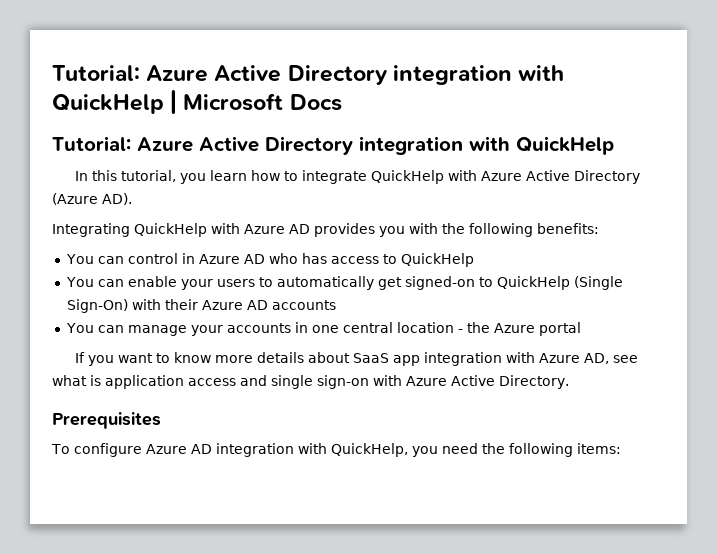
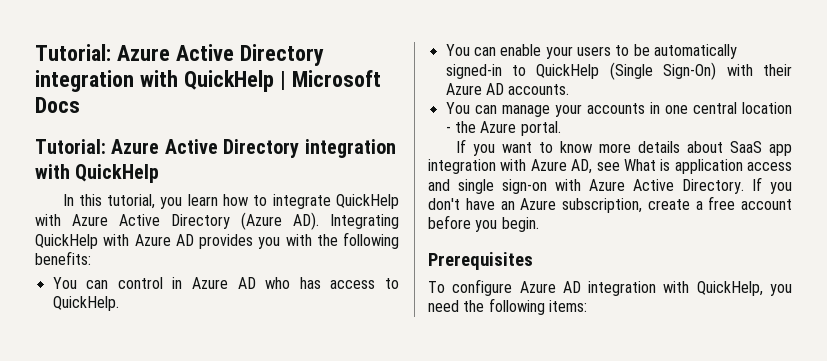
- In this tutorial, you learn how to integrate QuickHelp with Azure Active Directory (Azure AD).
- Integrating QuickHelp with Azure AD provides you with the following benefits:
+ In this tutorial, you learn how to integrate QuickHelp with Azure Active Directory (Azure AD). Integrating QuickHelp with Azure AD provides you with the following benefits:
- You can control in Azure AD who has access to QuickHelp
+ You can control in Azure AD who has access to QuickHelp.
- You can enable your users to automatically get signed-on to QuickHelp (Single Sign-On) with their Azure AD accounts
+ You can enable your users to be automatically signed-in to QuickHelp (Single Sign-On) with their Azure AD accounts.
- You can manage your accounts in one central location - the Azure portal
+ You can manage your accounts in one central location - the Azure portal.
- If you want to know more details about SaaS app integration with Azure AD, see what is application access and single sign-on with Azure Active Directory.
+ If you want to know more details about SaaS app integration with Azure AD, see What is application access and single sign-on with Azure Active Directory. If you don't have an Azure subscription, create a free account before you begin.

